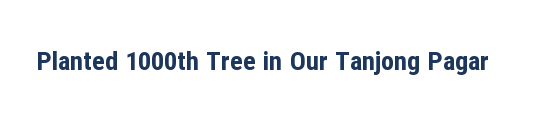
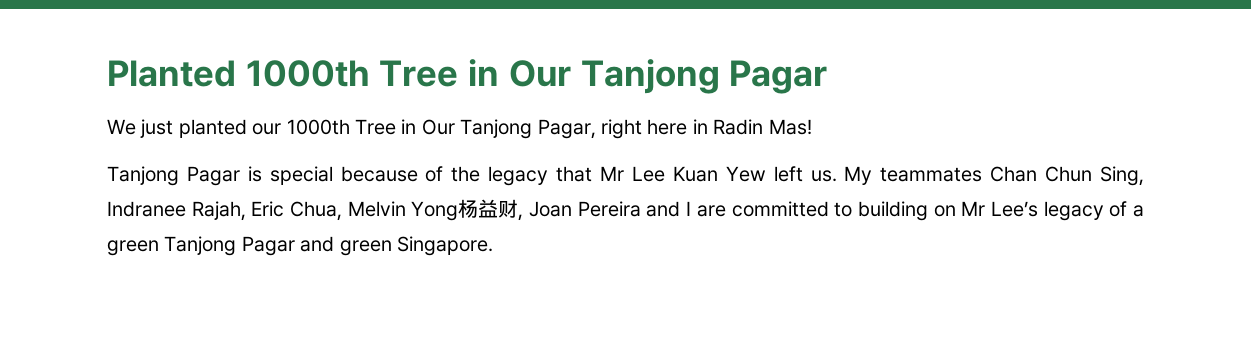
+ We just planted our 1000th Tree in Our Tanjong Pagar, right here in Radin Mas!
+ Tanjong Pagar is special because of the legacy that Mr Lee Kuan Yew left us. My teammates Chan Chun Sing, Indranee Rajah, Eric Chua, Melvin Yong杨益财, Joan Pereira and I are committed to building on Mr Lee’s legacy of a green Tanjong Pagar and green Singapore.

